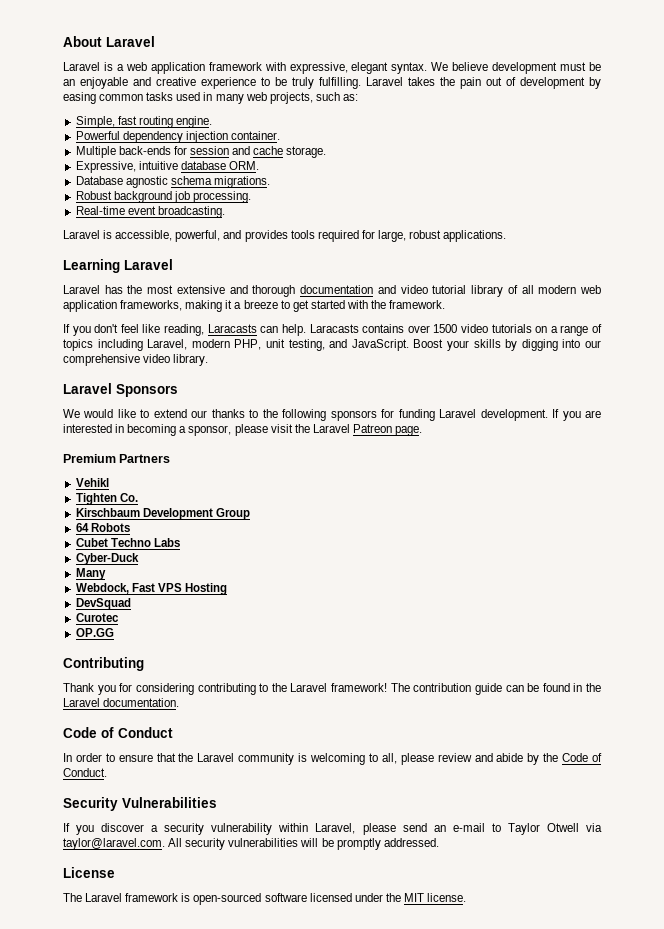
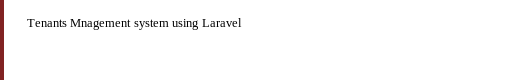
- About Laravel
- Laravel is a web application framework with expressive, elegant syntax. We believe development must be an enjoyable and creative experience to be truly fulfilling. Laravel takes the pain out of development by easing common tasks used in many web projects, such as:
- Simple, fast routing engine.
- Powerful dependency injection container.
- Multiple back-ends for session and cache storage.
- Expressive, intuitive database ORM.
- Database agnostic schema migrations.
- Robust background job processing.
- Real-time event broadcasting.
- Laravel is accessible, powerful, and provides tools required for large, robust applications.
- Learning Laravel
- Laravel has the most extensive and thorough documentation and video tutorial library of all modern web application frameworks, making it a breeze to get started with the framework.
- If you don't feel like reading, Laracasts can help. Laracasts contains over 1500 video tutorials on a range of topics including Laravel, modern PHP, unit testing, and JavaScript. Boost your skills by digging into our comprehensive video library.
- Laravel Sponsors
- We would like to extend our thanks to the following sponsors for funding Laravel development. If you are interested in becoming a sponsor, please visit the Laravel Patreon page.
- Premium Partners
- Vehikl
- Tighten Co.
- Kirschbaum Development Group
- 64 Robots
- Cubet Techno Labs
- Cyber-Duck
- Many
- Webdock, Fast VPS Hosting
- DevSquad
- Curotec
- OP.GG
- Contributing
- Thank you for considering contributing to the Laravel framework! The contribution guide can be found in the Laravel documentation.
- Code of Conduct
- In order to ensure that the Laravel community is welcoming to all, please review and abide by the Code of Conduct.
- Security Vulnerabilities
- If you discover a security vulnerability within Laravel, please send an e-mail to Taylor Otwell via taylor@laravel.com. All security vulnerabilities will be promptly addressed.
- License
- The Laravel framework is open-sourced software licensed under the MIT license.
+ Tenants Mnagement system using Laravel

